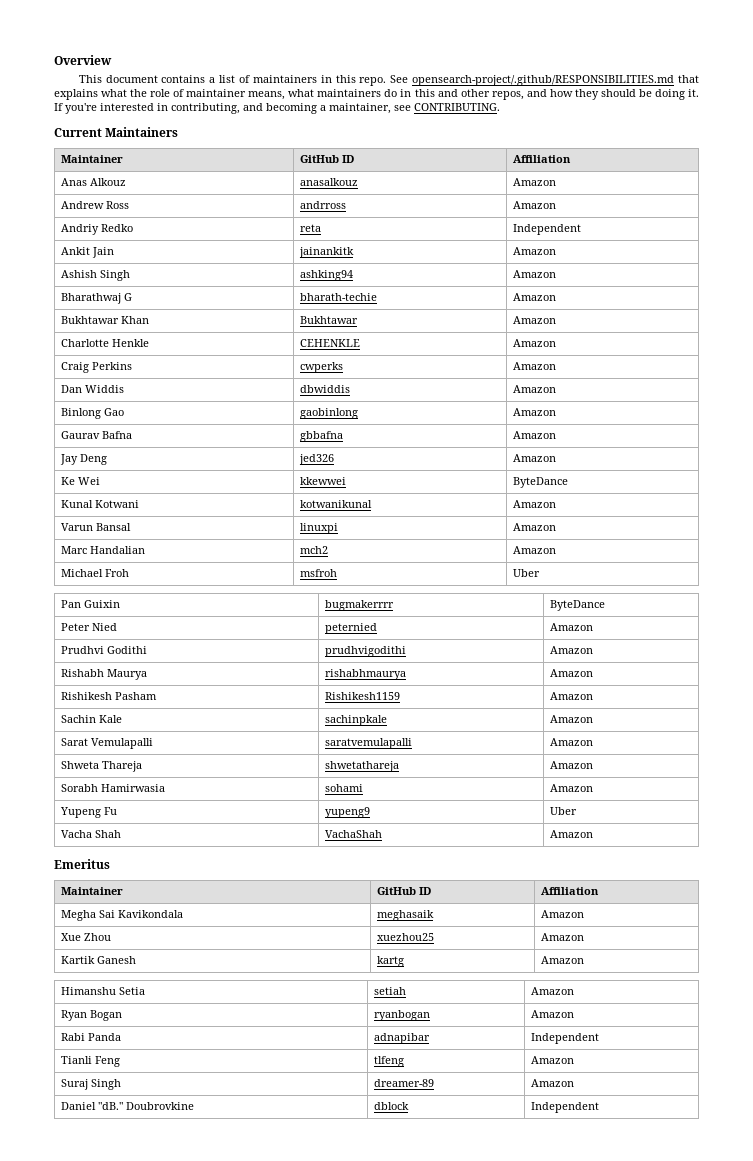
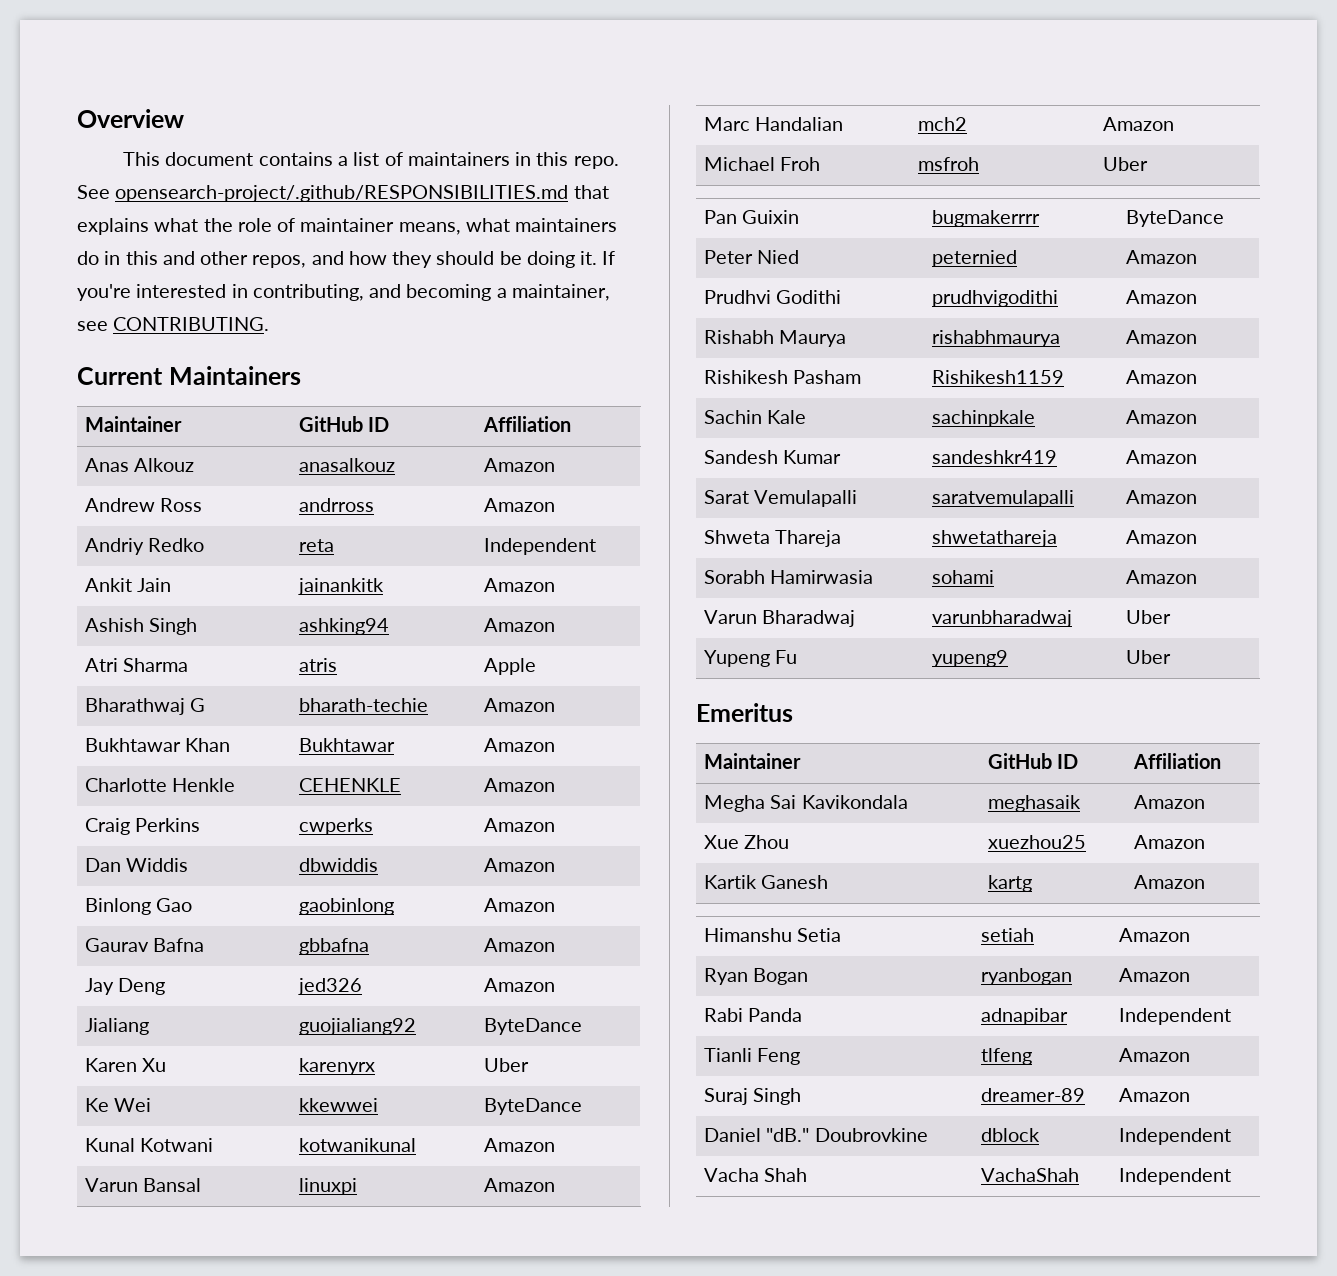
+ Atri Sharma | atris | Apple
+ Jialiang | guojialiang92 | ByteDance
+ Karen Xu | karenyrx | Uber
+ Sandesh Kumar | sandeshkr419 | Amazon
+ Varun Bharadwaj | varunbharadwaj | Uber
- Vacha Shah | VachaShah | Amazon
+ Vacha Shah | VachaShah | Independent

